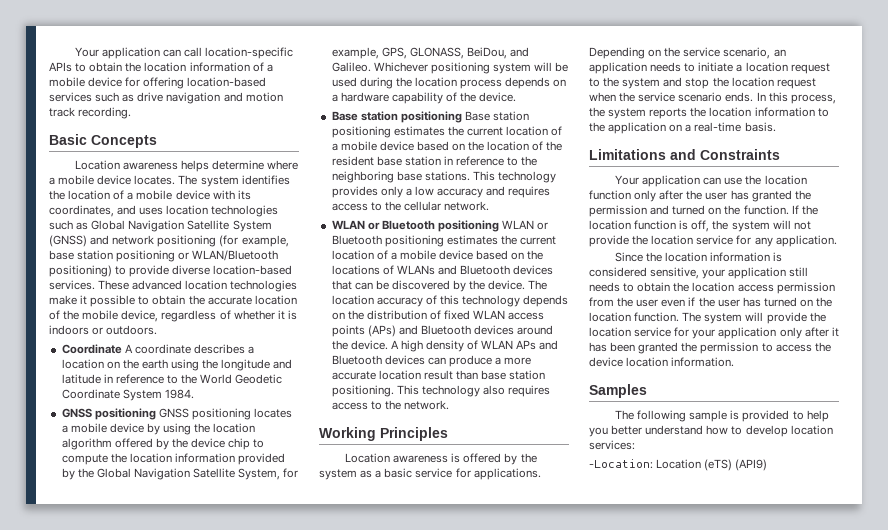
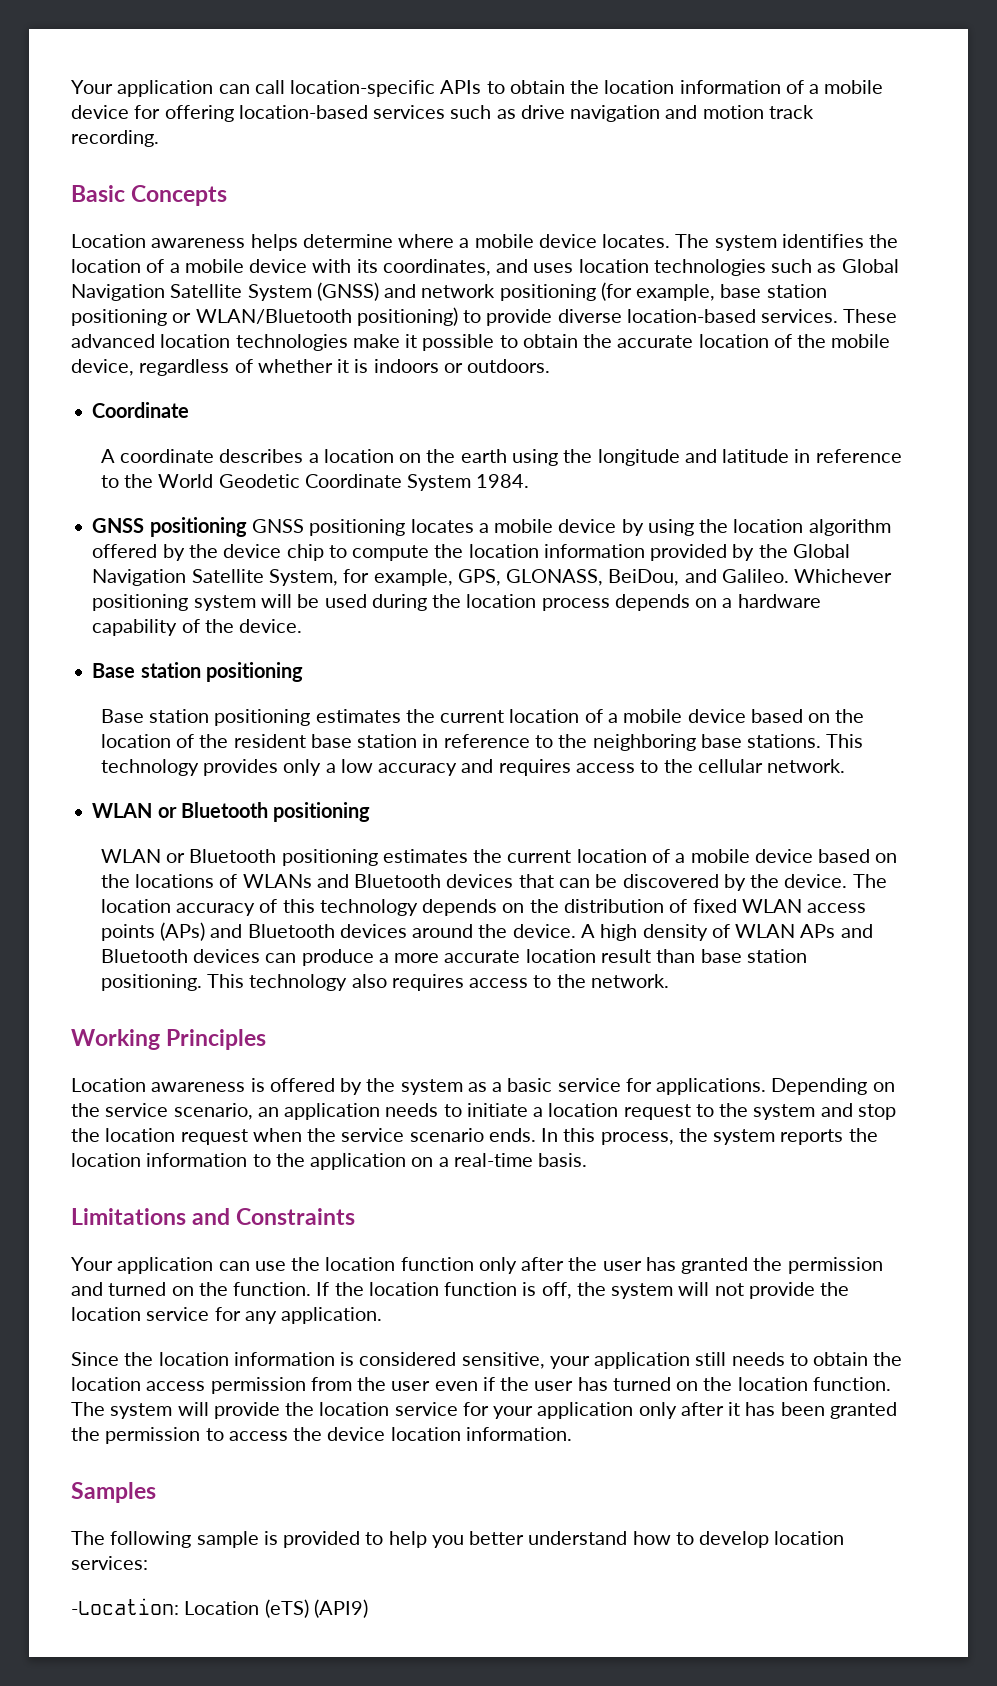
  These advanced location technologies make it possible to obtain the accurate location of the mobile device, regardless of whether it is indoors or outdoors.
- Coordinate A coordinate describes a location on the earth using the longitude and latitude in reference to the World Geodetic Coordinate System 1984.
+ Coordinate
+ A coordinate describes a location on the earth using the longitude and latitude in reference to the World Geodetic Coordinate System 1984.
  Whichever positioning system will be used during the location process depends on a hardware capability of the device.
- Base station positioning Base station positioning estimates the current location of a mobile device based on the location of the resident base station in reference to the neighboring base stations.
+ Base station positioning
+ Base station positioning estimates the current location of a mobile device based on the location of the resident base station in reference to the neighboring base stations.
  This technology provides only a low accuracy and requires access to the cellular network.
- WLAN or Bluetooth positioning WLAN or Bluetooth positioning estimates the current location of a mobile device based on the locations of WLANs and Bluetooth devices that can be discovered by the device.
+ WLAN or Bluetooth positioning
+ WLAN or Bluetooth positioning estimates the current location of a mobile device based on the locations of WLANs and Bluetooth devices that can be discovered by the device.

